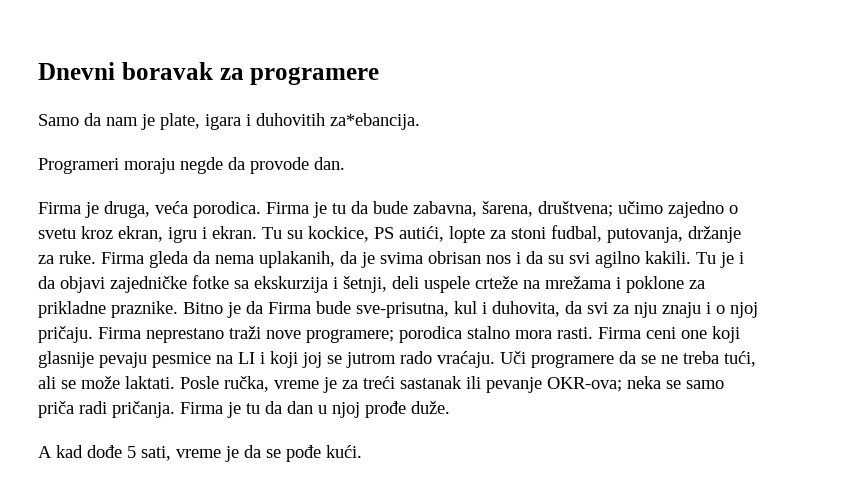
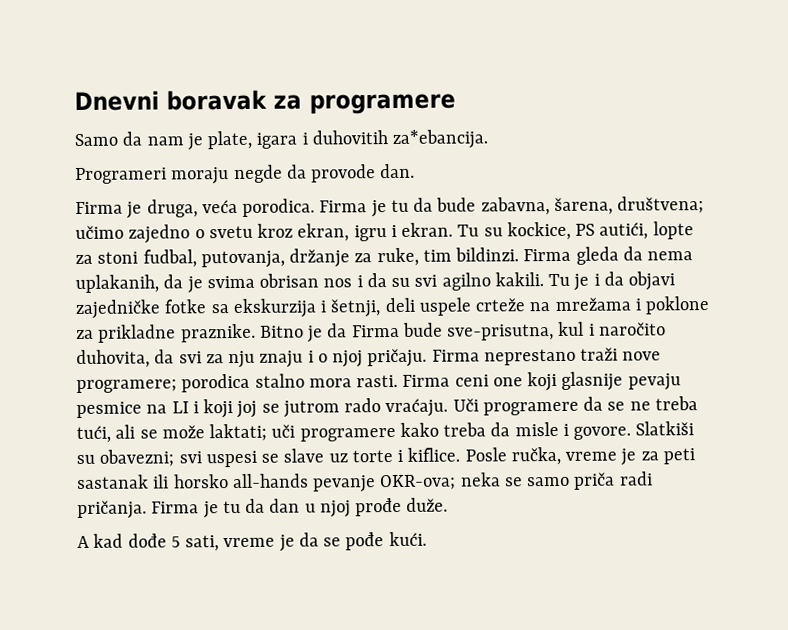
- Tu su kockice, PS autići, lopte za stoni fudbal, putovanja, držanje za ruke.
+ Tu su kockice, PS autići, lopte za stoni fudbal, putovanja, držanje za ruke, tim bildinzi.
- Bitno je da Firma bude sve-prisutna, kul i duhovita, da svi za nju znaju i o njoj pričaju.
+ Bitno je da Firma bude sve-prisutna, kul i naročito duhovita, da svi za nju znaju i o njoj pričaju.
- Uči programere da se ne treba tući, ali se može laktati.
+ Uči programere da se ne treba tući, ali se može laktati; uči programere kako treba da misle i govore. Slatkiši su obavezni; svi uspesi se slave uz torte i kiflice.
- Posle ručka, vreme je za treći sastanak ili pevanje OKR-ova; neka se samo priča radi pričanja.
+ Posle ručka, vreme je za peti sastanak ili horsko all-hands pevanje OKR-ova; neka se samo priča radi pričanja.

